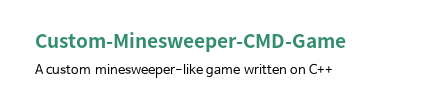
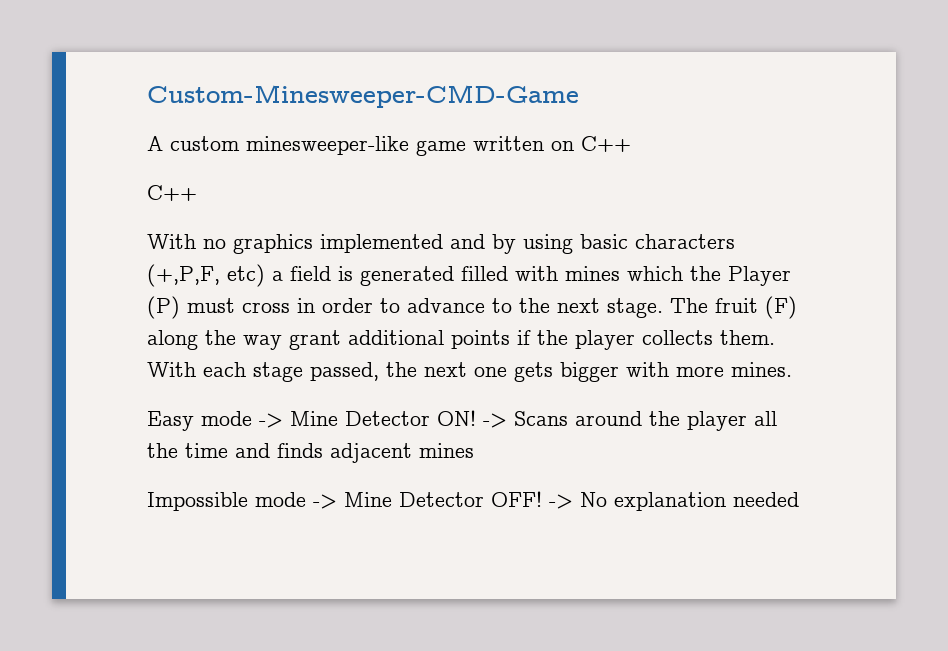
  A custom minesweeper-like game written on C++
+ C++
+ With no graphics implemented and by using basic characters (+,P,F, etc) a field is generated filled with mines which the Player (P) must cross in order to advance to the next stage. The fruit (F) along the way grant additional points if the player collects them. With each stage passed, the next one gets bigger with more mines.
+ Easy mode -> Mine Detector ON! -> Scans around the player all the time and finds adjacent mines
+ Impossible mode -> Mine Detector OFF! -> No explanation needed

